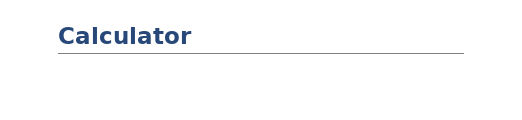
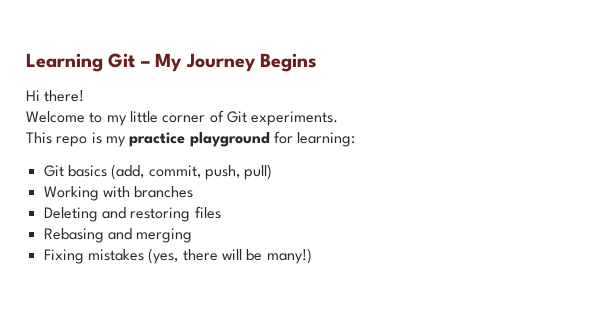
- Calculator
+ Learning Git – My Journey Begins
+ Hi there!
+ Welcome to my little corner of Git experiments.
+ This repo is my practice playground for learning:
+ Git basics (add, commit, push, pull)
+ Working with branches
+ Deleting and restoring files
+ Rebasing and merging
+ Fixing mistakes (yes, there will be many!)

